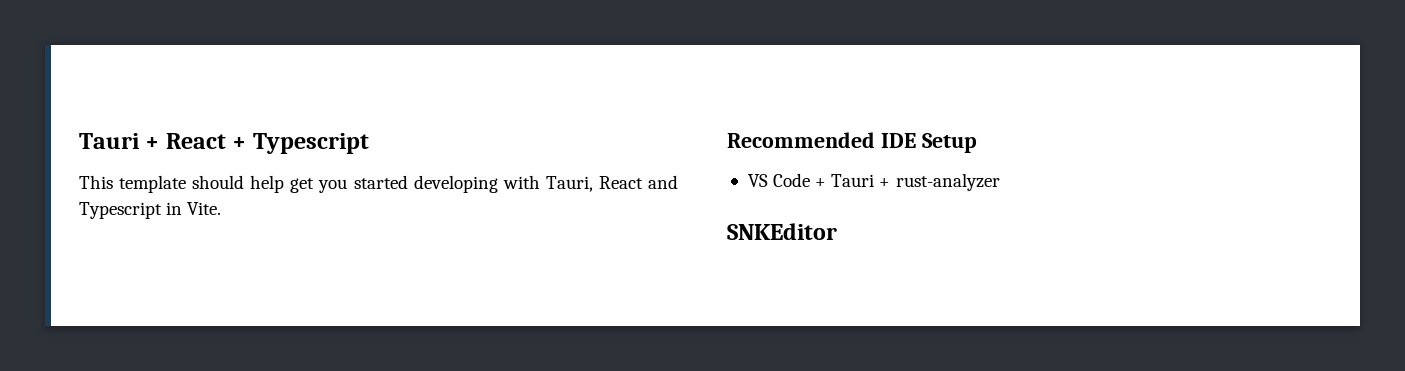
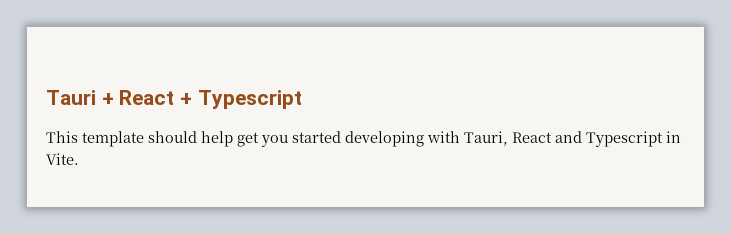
- Recommended IDE Setup
- VS Code + Tauri + rust-analyzer
- SNKEditor

